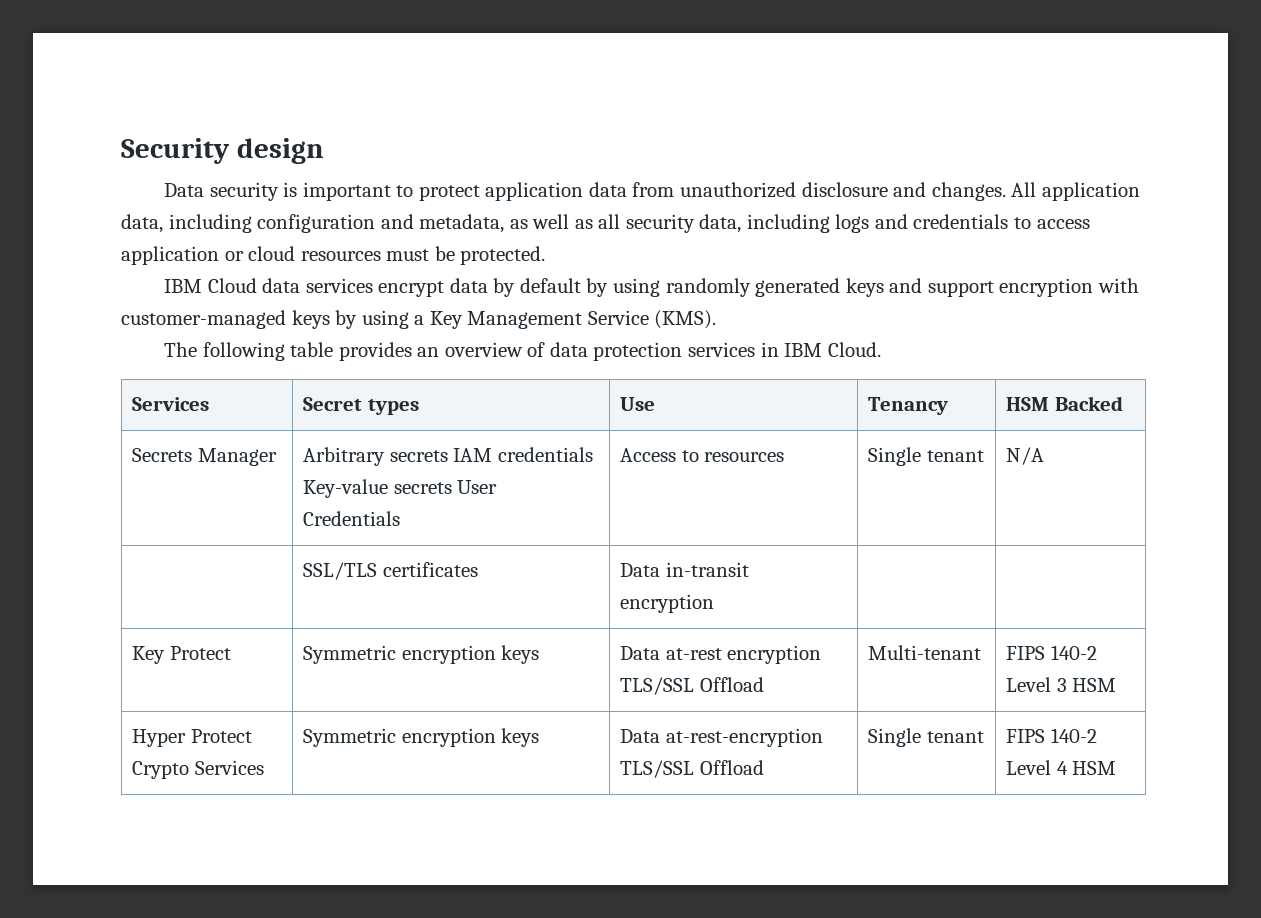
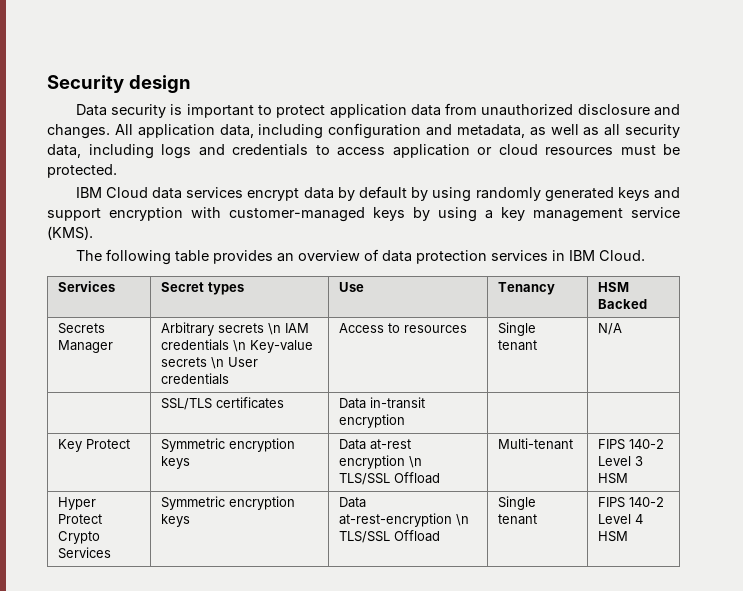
- IBM Cloud data services encrypt data by default by using randomly generated keys and support encryption with customer-managed keys by using a Key Management Service (KMS).
+ IBM Cloud data services encrypt data by default by using randomly generated keys and support encryption with customer-managed keys by using a key management service (KMS).
- Secrets Manager | Arbitrary secrets IAM credentials Key-value secrets User Credentials | Access to resources | Single tenant | N/A
+ Secrets Manager | Arbitrary secrets \n IAM credentials \n Key-value secrets \n User credentials | Access to resources | Single tenant | N/A
- Key Protect | Symmetric encryption keys | Data at-rest encryption TLS/SSL Offload | Multi-tenant | FIPS 140-2 Level 3 HSM
+ Key Protect | Symmetric encryption keys | Data at-rest encryption \n TLS/SSL Offload | Multi-tenant | FIPS 140-2 Level 3 HSM
- Hyper Protect Crypto Services | Symmetric encryption keys | Data at-rest-encryption TLS/SSL Offload | Single tenant | FIPS 140-2 Level 4 HSM
+ Hyper Protect Crypto Services | Symmetric encryption keys | Data at-rest-encryption \n TLS/SSL Offload | Single tenant | FIPS 140-2 Level 4 HSM

